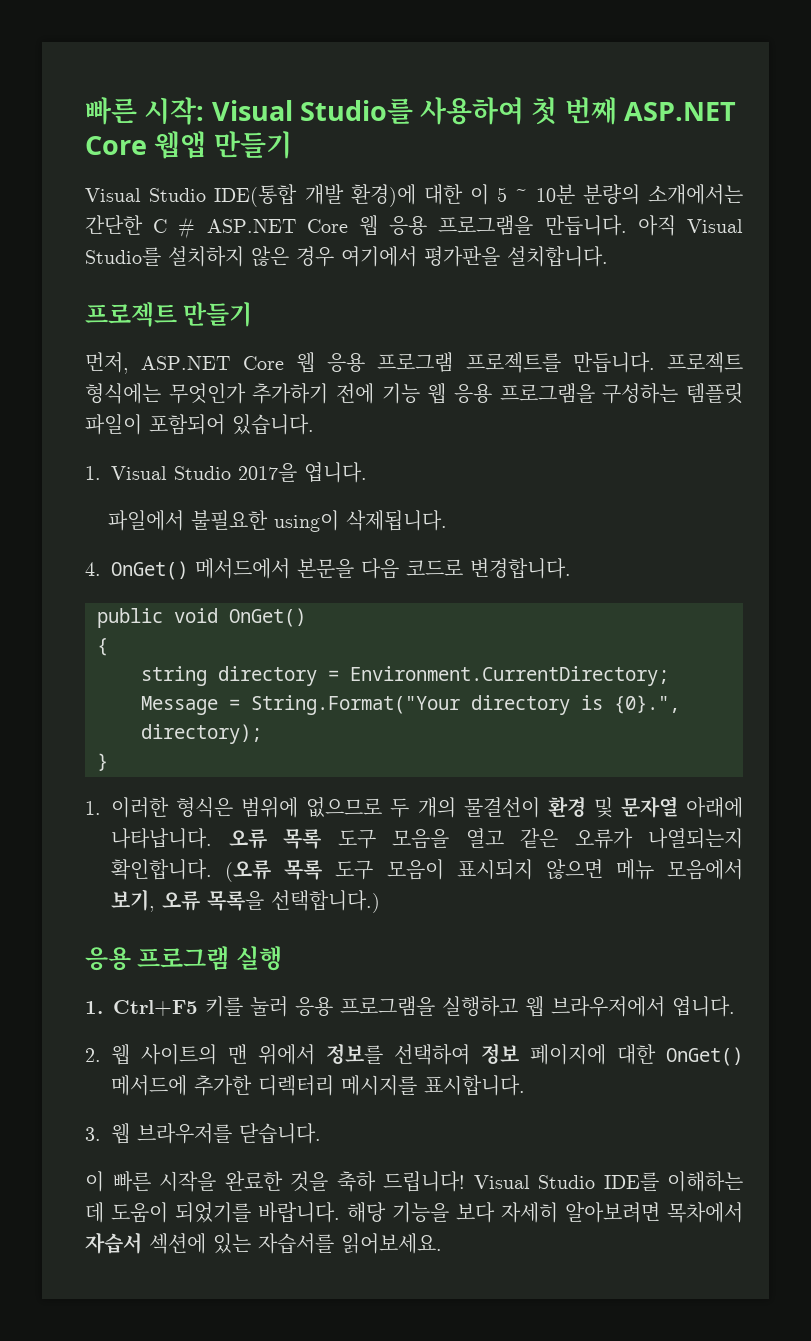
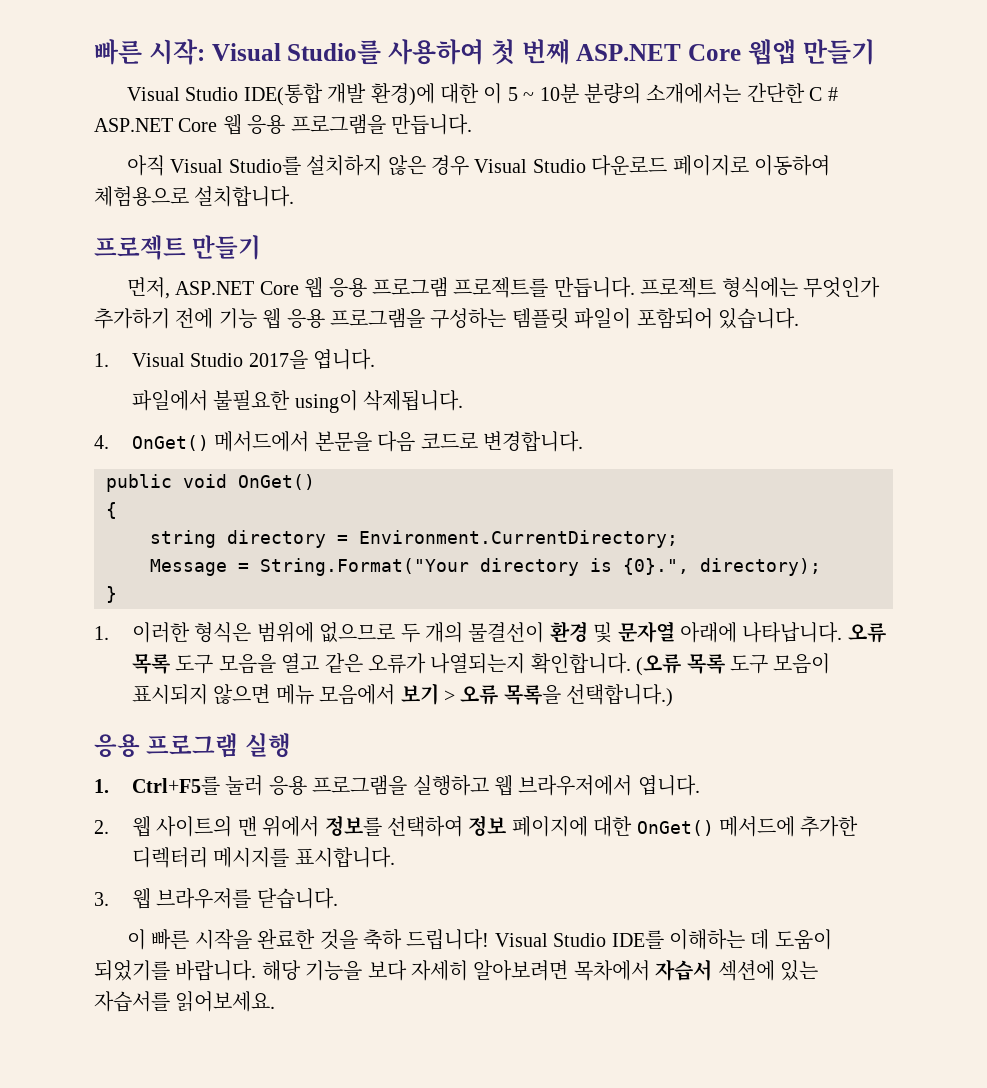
- Visual Studio IDE(통합 개발 환경)에 대한 이 5 ~ 10분 분량의 소개에서는 간단한 C # ASP.NET Core 웹 응용 프로그램을 만듭니다. 아직 Visual Studio를 설치하지 않은 경우 여기에서 평가판을 설치합니다.
+ Visual Studio IDE(통합 개발 환경)에 대한 이 5 ~ 10분 분량의 소개에서는 간단한 C # ASP.NET Core 웹 응용 프로그램을 만듭니다.
+ 아직 Visual Studio를 설치하지 않은 경우 Visual Studio 다운로드 페이지로 이동하여 체험용으로 설치합니다.
- (오류 목록 도구 모음이 표시되지 않으면 메뉴 모음에서 보기, 오류 목록을 선택합니다.)
+ (오류 목록 도구 모음이 표시되지 않으면 메뉴 모음에서 보기 > 오류 목록을 선택합니다.)
- 1. Ctrl+F5 키를 눌러 응용 프로그램을 실행하고 웹 브라우저에서 엽니다.
+ 1. Ctrl+F5를 눌러 응용 프로그램을 실행하고 웹 브라우저에서 엽니다.

